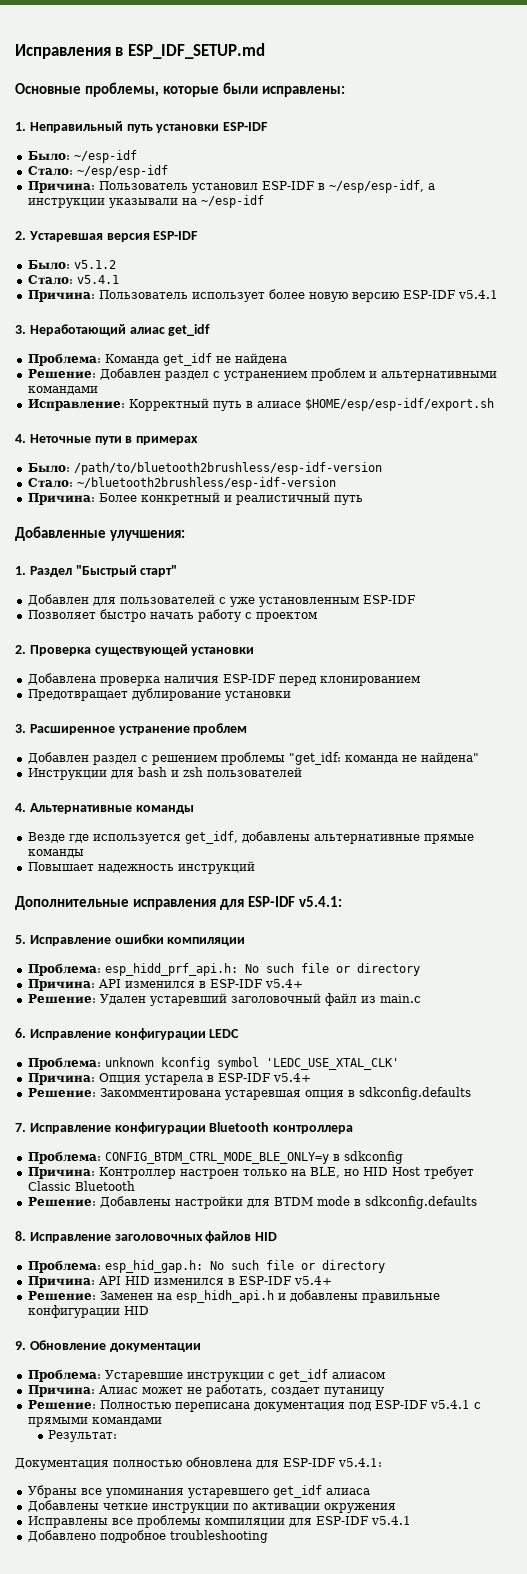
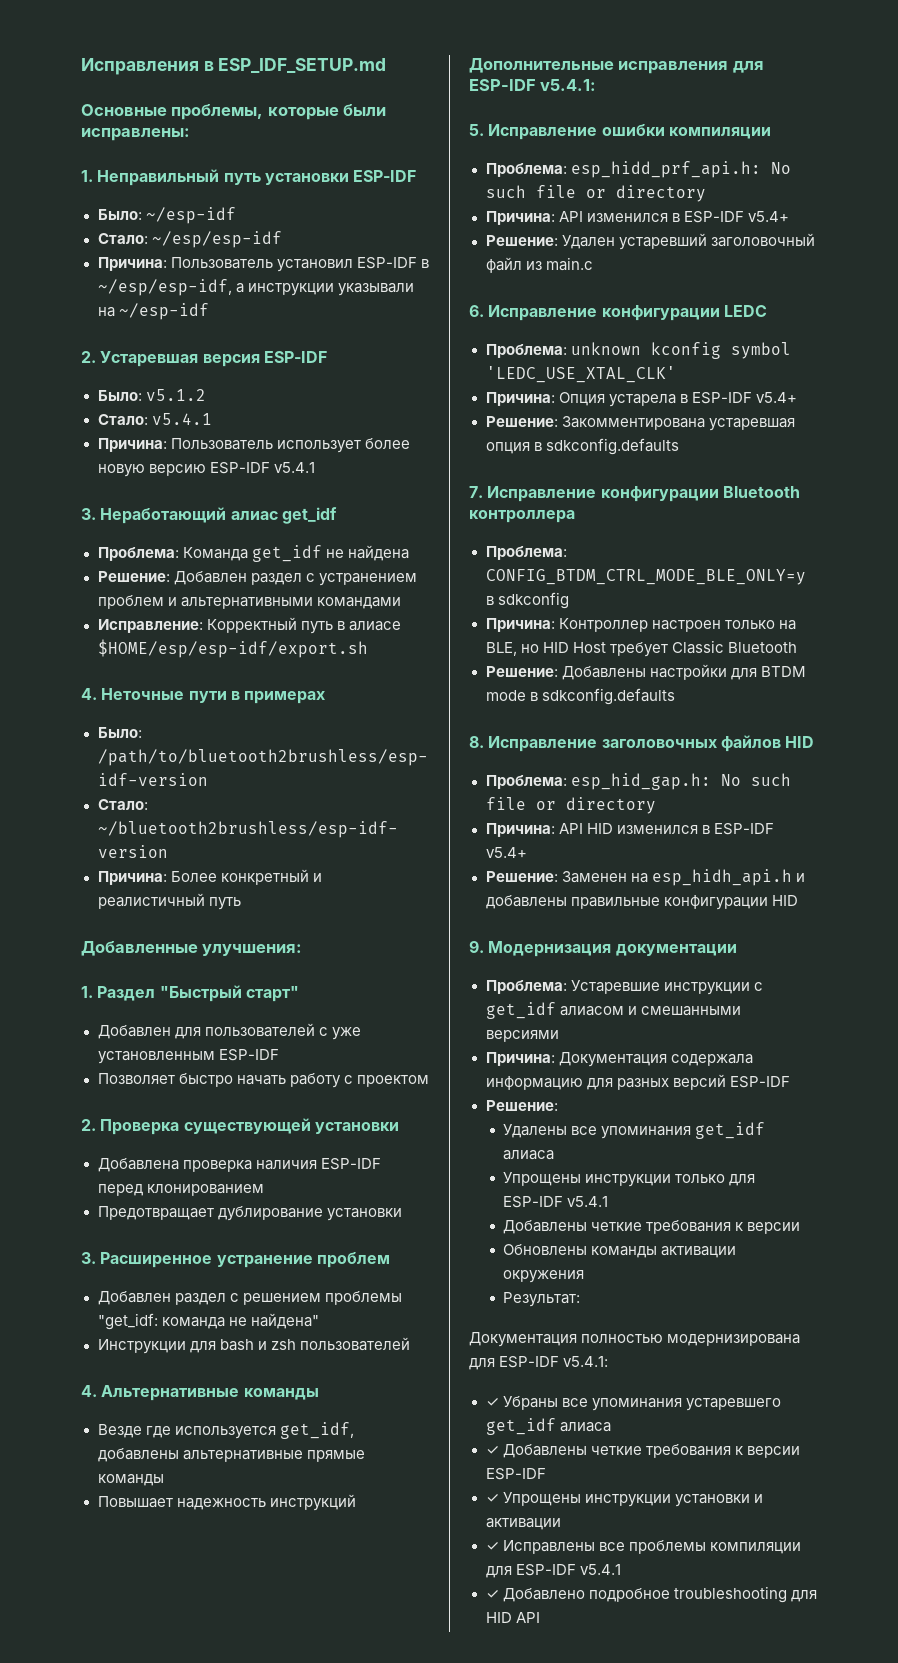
- 9. Обновление документации
+ 9. Модернизация документации
- Проблема: Устаревшие инструкции с get_idf алиасом
- Причина: Алиас может не работать, создает путаницу
- Решение: Полностью переписана документация под ESP-IDF v5.4.1 с прямыми командами
+ Проблема: Устаревшие инструкции с get_idf алиасом и смешанными версиями
+ Причина: Документация содержала информацию для разных версий ESP-IDF
+ Решение:
+ Удалены все упоминания get_idf алиаса
+ Упрощены инструкции только для ESP-IDF v5.4.1
+ Добавлены четкие требования к версии
+ Обновлены команды активации окружения
- Документация полностью обновлена для ESP-IDF v5.4.1:
- Убраны все упоминания устаревшего get_idf алиаса
+ Документация полностью модернизирована для ESP-IDF v5.4.1:
+ ✓ Убраны все упоминания устаревшего get_idf алиаса
- Добавлены четкие инструкции по активации окружения
- Исправлены все проблемы компиляции для ESP-IDF v5.4.1
+ ✓ Добавлены четкие требования к версии ESP-IDF
+ ✓ Упрощены инструкции установки и активации
+ ✓ Исправлены все проблемы компиляции для ESP-IDF v5.4.1
- Добавлено подробное troubleshooting
+ ✓ Добавлено подробное troubleshooting для HID API

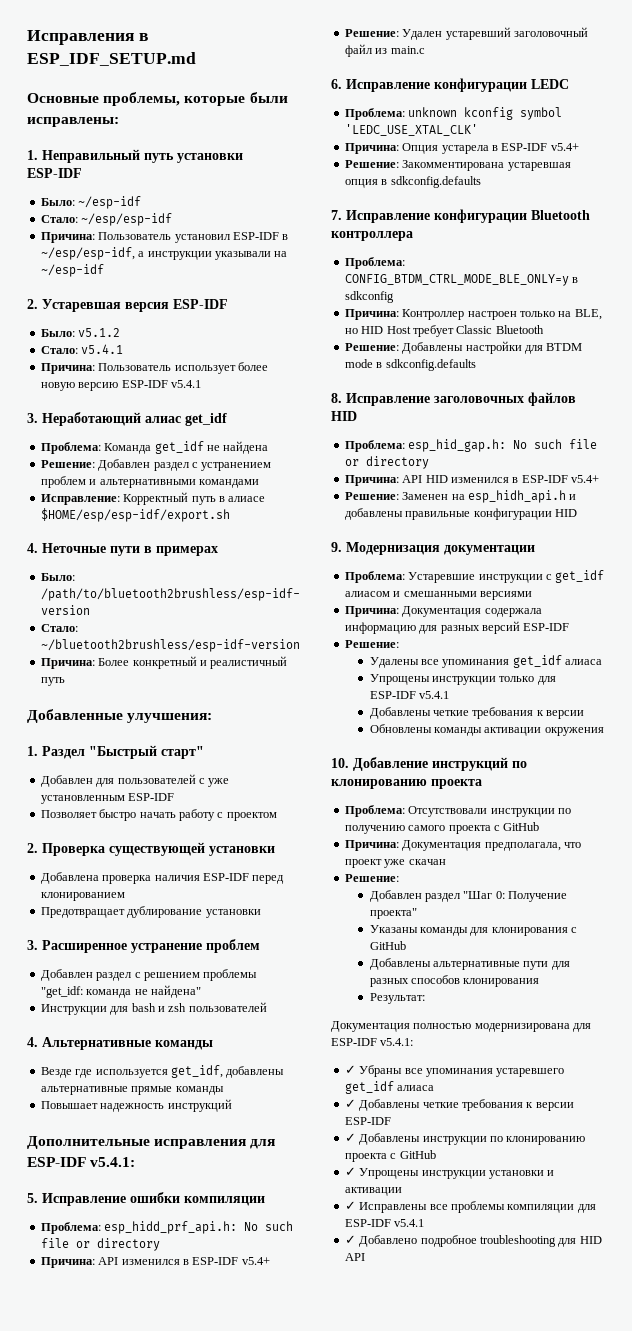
+ 10. Добавление инструкций по клонированию проекта
+ Проблема: Отсутствовали инструкции по получению самого проекта с GitHub
+ Причина: Документация предполагала, что проект уже скачан
+ Решение:
+ Добавлен раздел "Шаг 0: Получение проекта"
+ Указаны команды для клонирования с GitHub
+ Добавлены альтернативные пути для разных способов клонирования
+ ✓ Добавлены инструкции по клонированию проекта с GitHub

